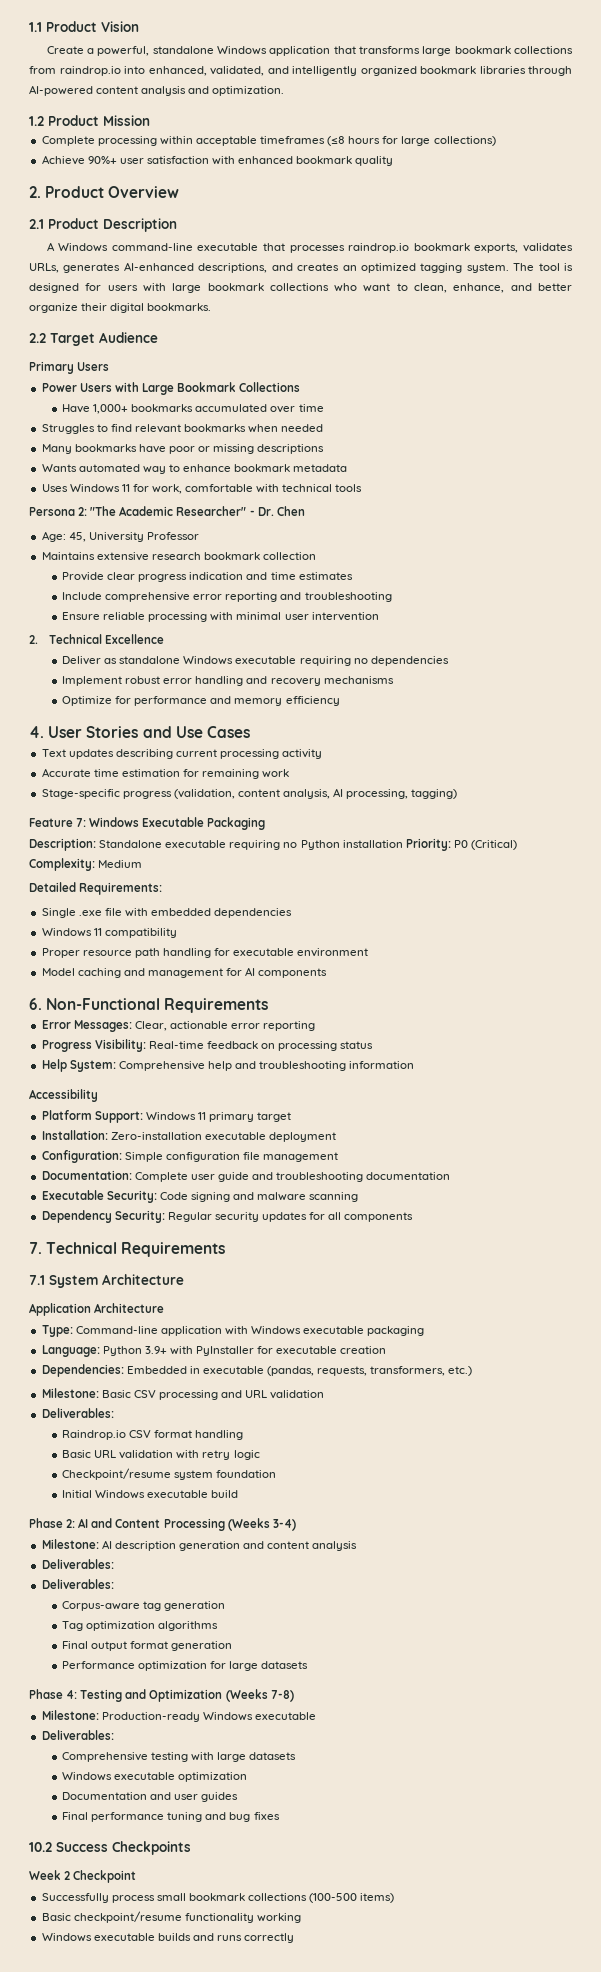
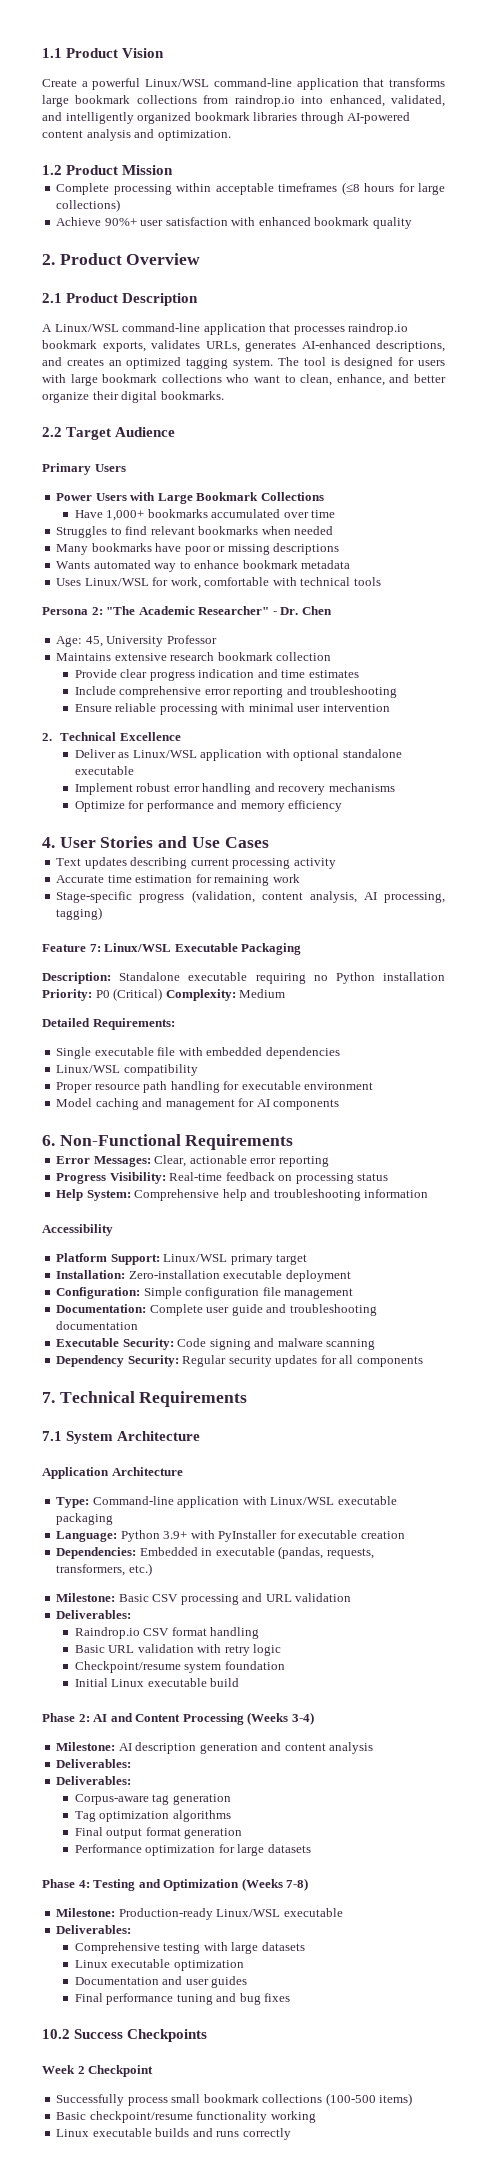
- Create a powerful, standalone Windows application that transforms large bookmark collections from raindrop.io into enhanced, validated, and intelligently organized bookmark libraries through AI-powered content analysis and optimization.
+ Create a powerful Linux/WSL command-line application that transforms large bookmark collections from raindrop.io into enhanced, validated, and intelligently organized bookmark libraries through AI-powered content analysis and optimization.
- A Windows command-line executable that processes raindrop.io bookmark exports, validates URLs, generates AI-enhanced descriptions, and creates an optimized tagging system.
+ A Linux/WSL command-line application that processes raindrop.io bookmark exports, validates URLs, generates AI-enhanced descriptions, and creates an optimized tagging system.
- Uses Windows 11 for work, comfortable with technical tools
+ Uses Linux/WSL for work, comfortable with technical tools
- Deliver as standalone Windows executable requiring no dependencies
+ Deliver as Linux/WSL application with optional standalone executable
- Feature 7: Windows Executable Packaging
+ Feature 7: Linux/WSL Executable Packaging
- Single .exe file with embedded dependencies
+ Single executable file with embedded dependencies
- Windows 11 compatibility
+ Linux/WSL compatibility
- Platform Support: Windows 11 primary target
+ Platform Support: Linux/WSL primary target
- Type: Command-line application with Windows executable packaging
+ Type: Command-line application with Linux/WSL executable packaging
- Initial Windows executable build
+ Initial Linux executable build
- Milestone: Production-ready Windows executable
+ Milestone: Production-ready Linux/WSL executable
- Windows executable optimization
+ Linux executable optimization
- Windows executable builds and runs correctly
+ Linux executable builds and runs correctly

